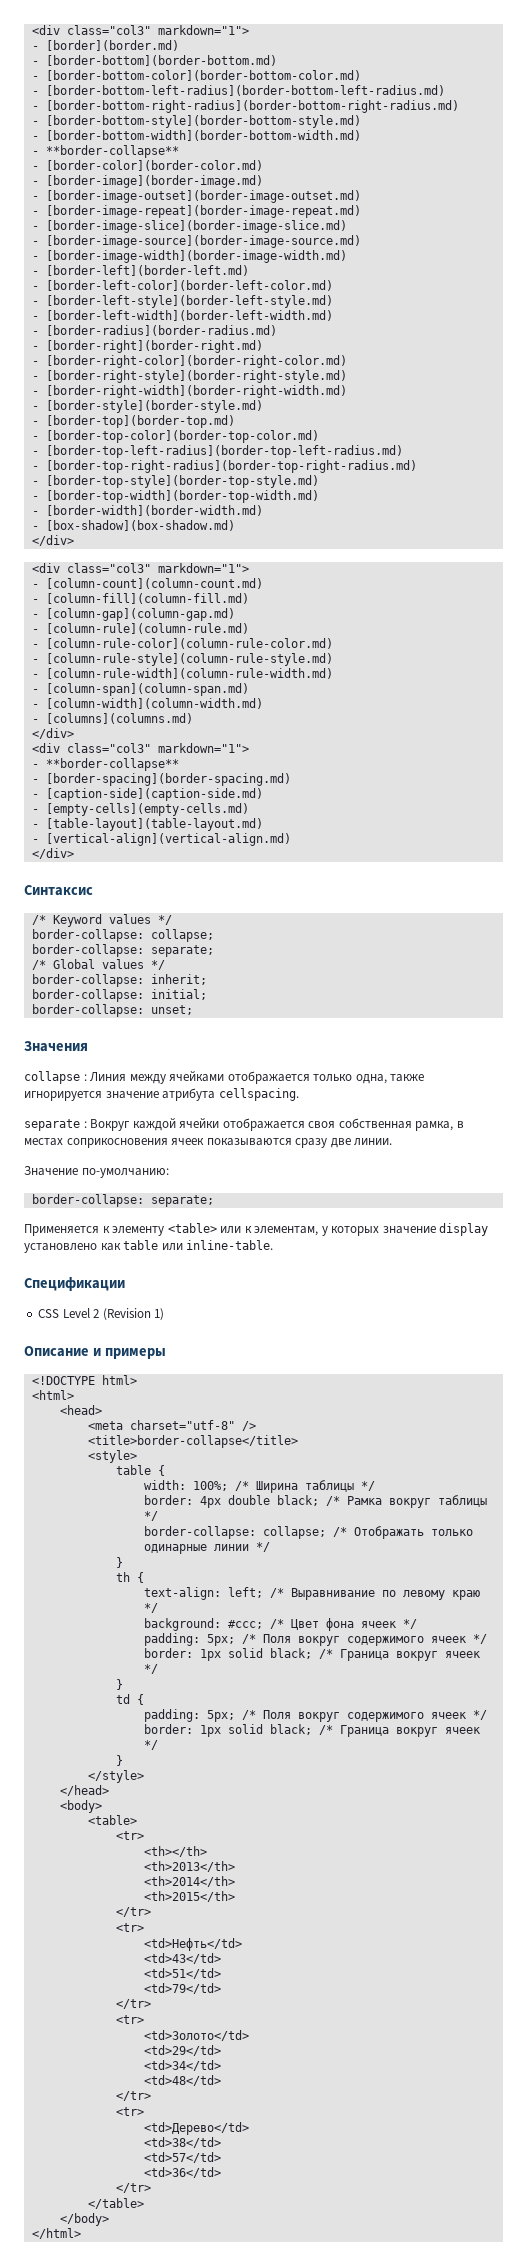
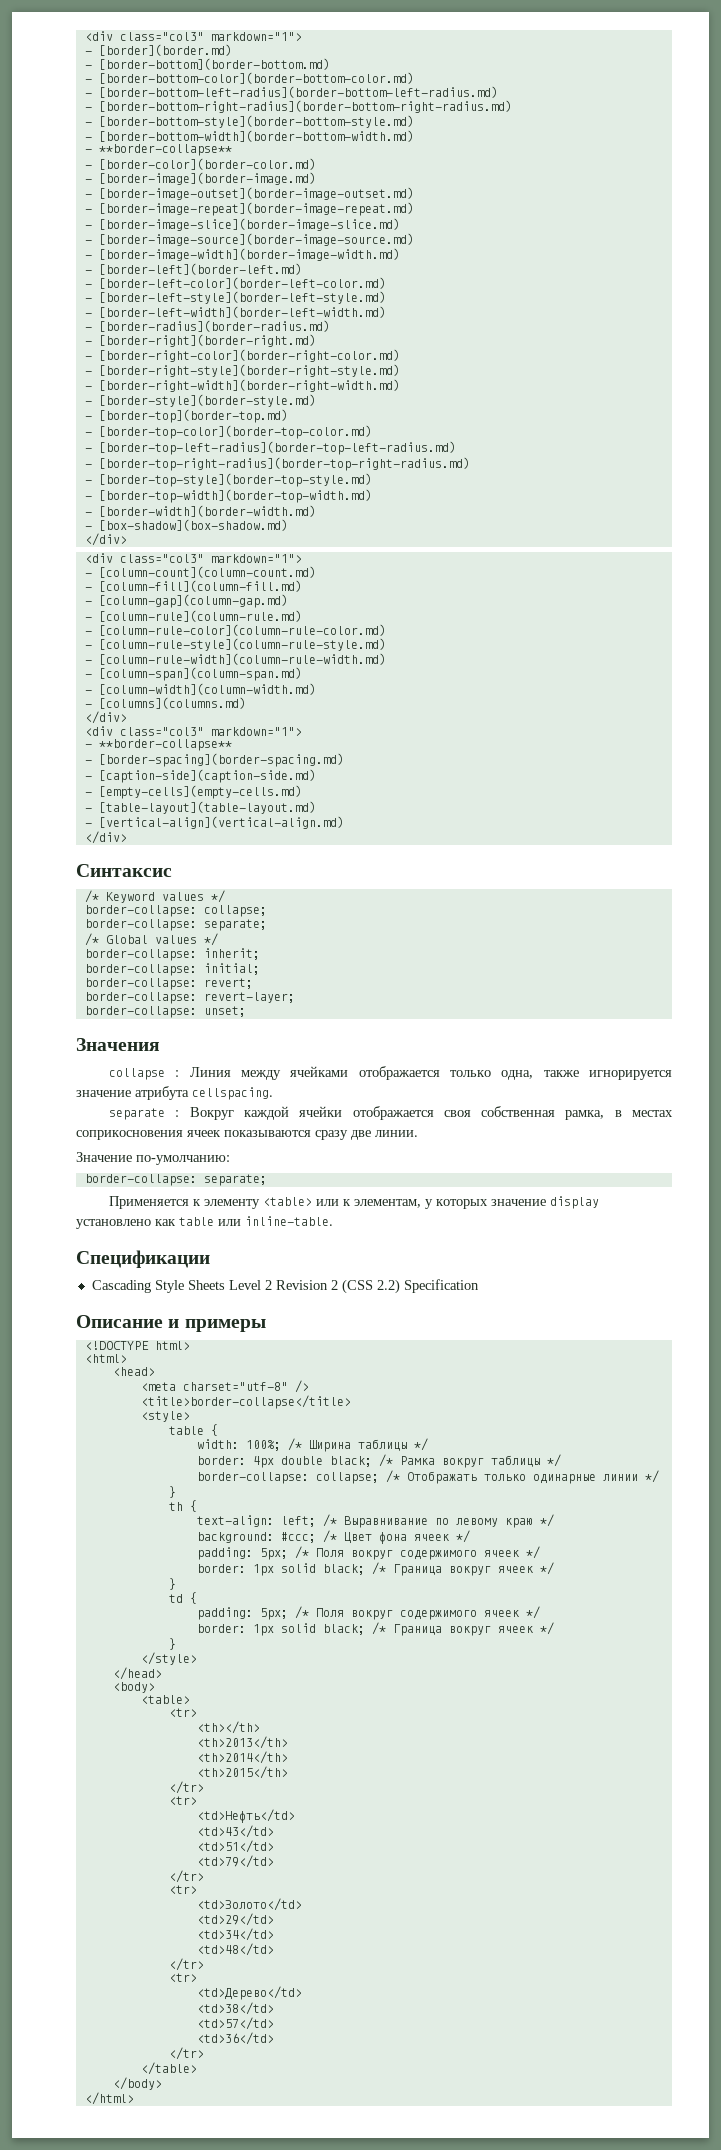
+ border-collapse: revert;
+ border-collapse: revert-layer;
- CSS Level 2 (Revision 1)
+ Cascading Style Sheets Level 2 Revision 2 (CSS 2.2) Specification

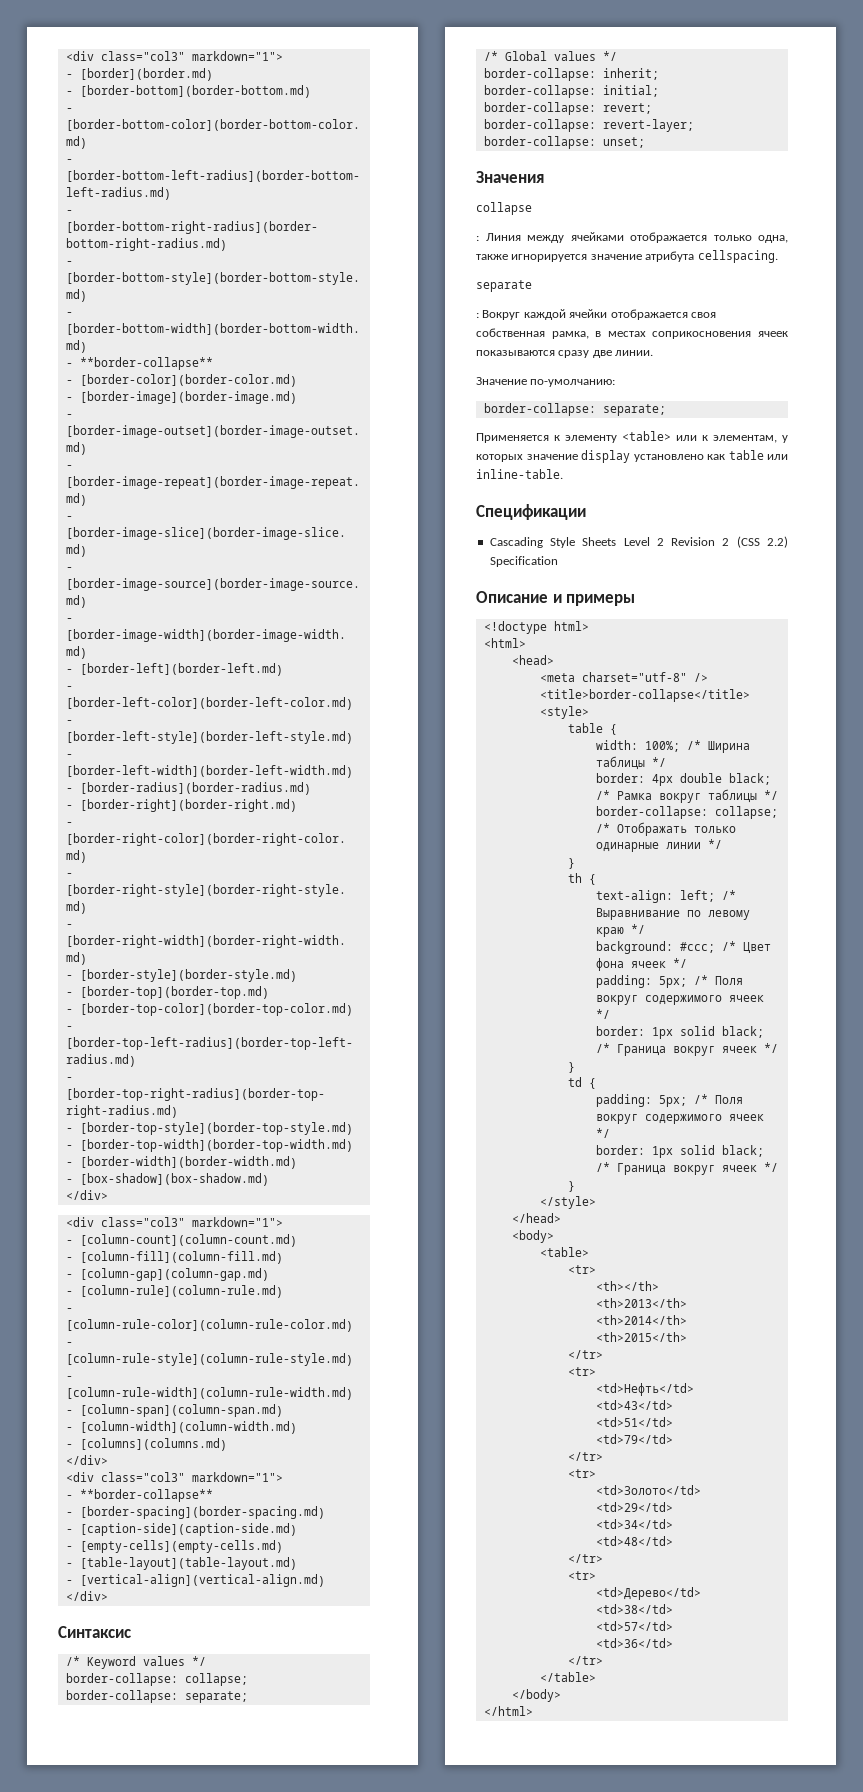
- collapse : Линия между ячейками отображается только одна, также игнорируется значение атрибута cellspacing.
+ collapse
+ : Линия между ячейками отображается только одна, также игнорируется значение атрибута cellspacing.
- separate : Вокруг каждой ячейки отображается своя собственная рамка, в местах соприкосновения ячеек показываются сразу две линии.
+ separate
+ : Вокруг каждой ячейки отображается своя собственная рамка, в местах соприкосновения ячеек показываются сразу две линии.
- <!DOCTYPE html>
+ <!doctype html>

